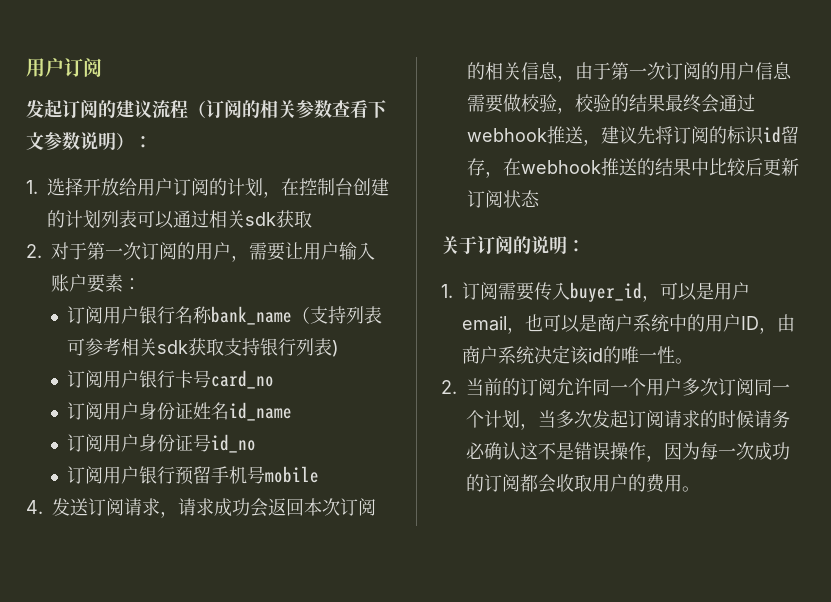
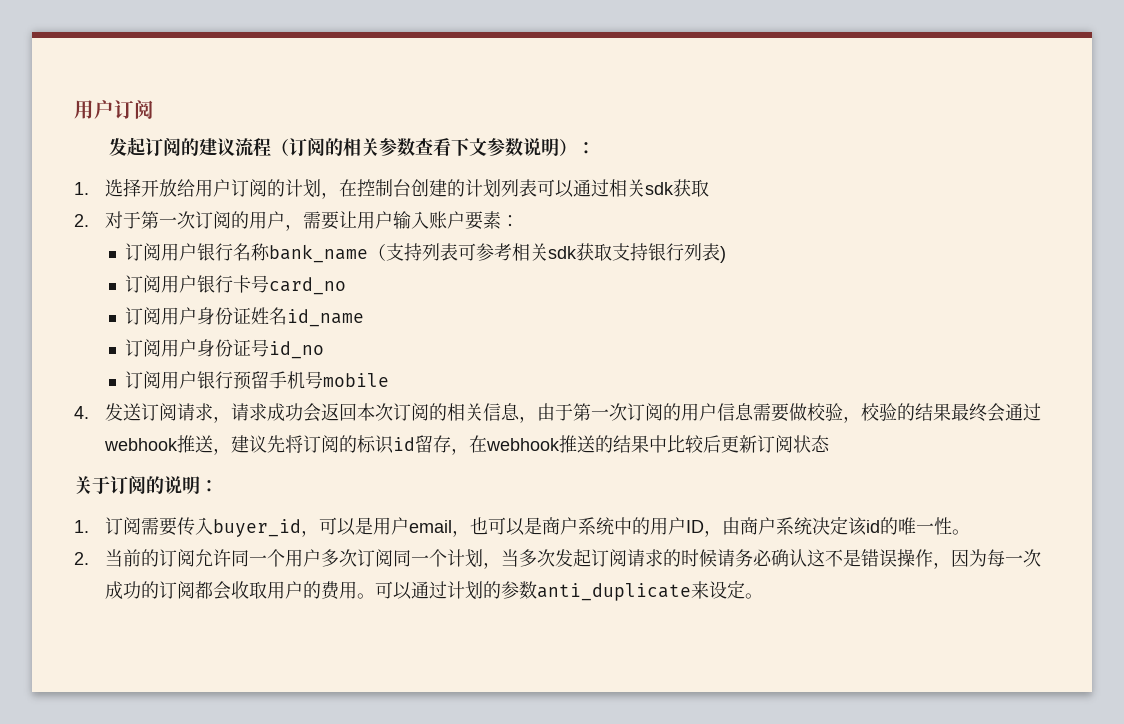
+ 可以通过计划的参数anti_duplicate来设定。

